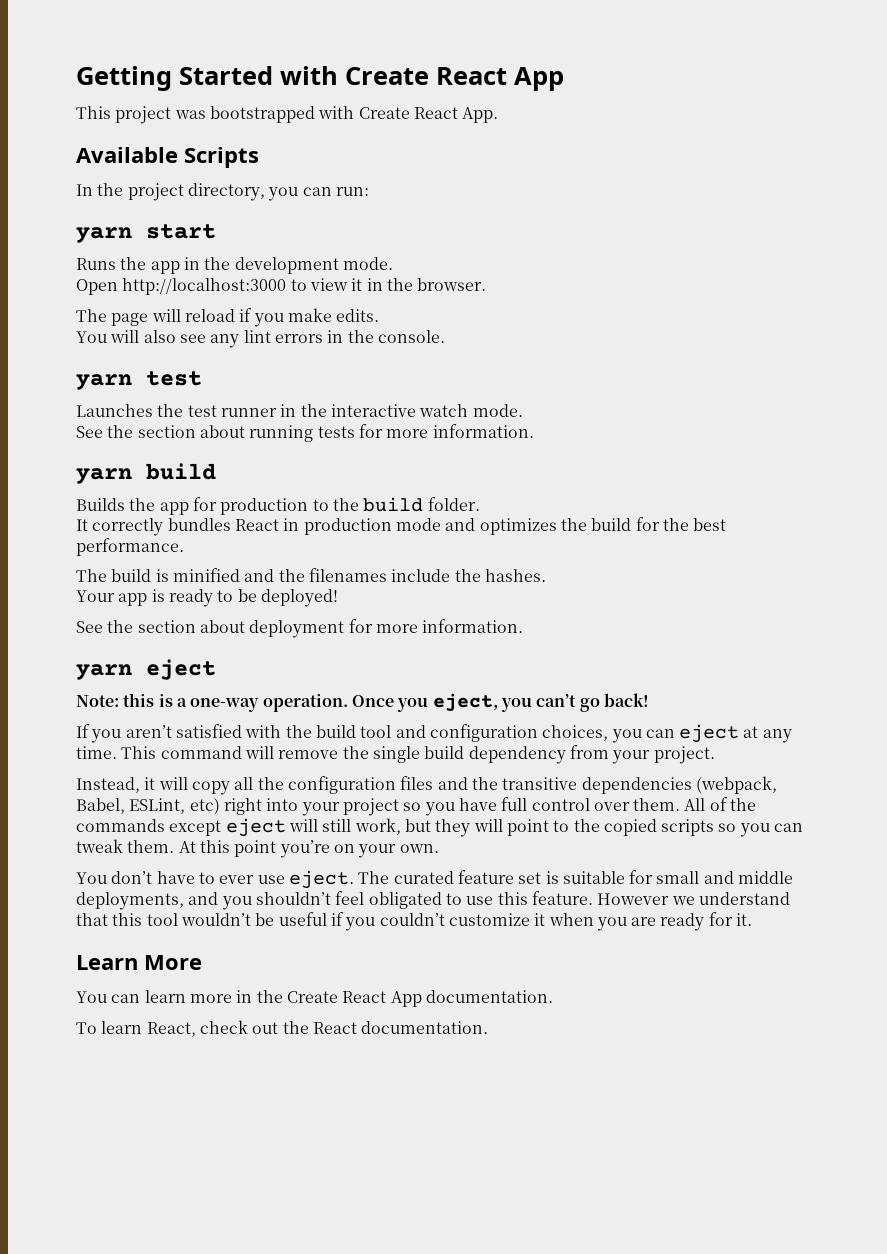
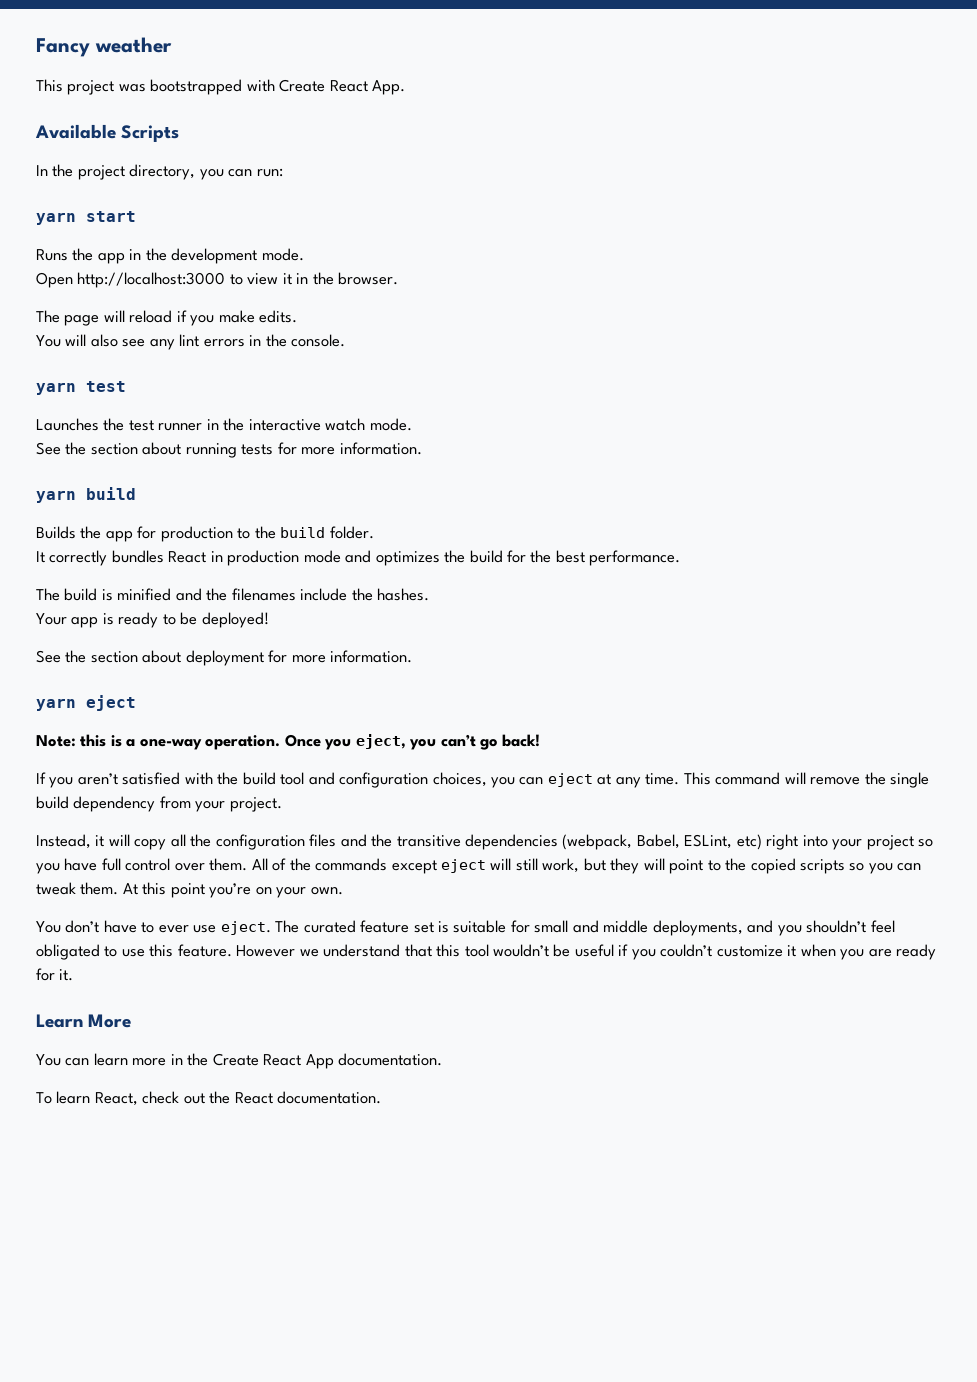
- Getting Started with Create React App
+ Fancy weather

